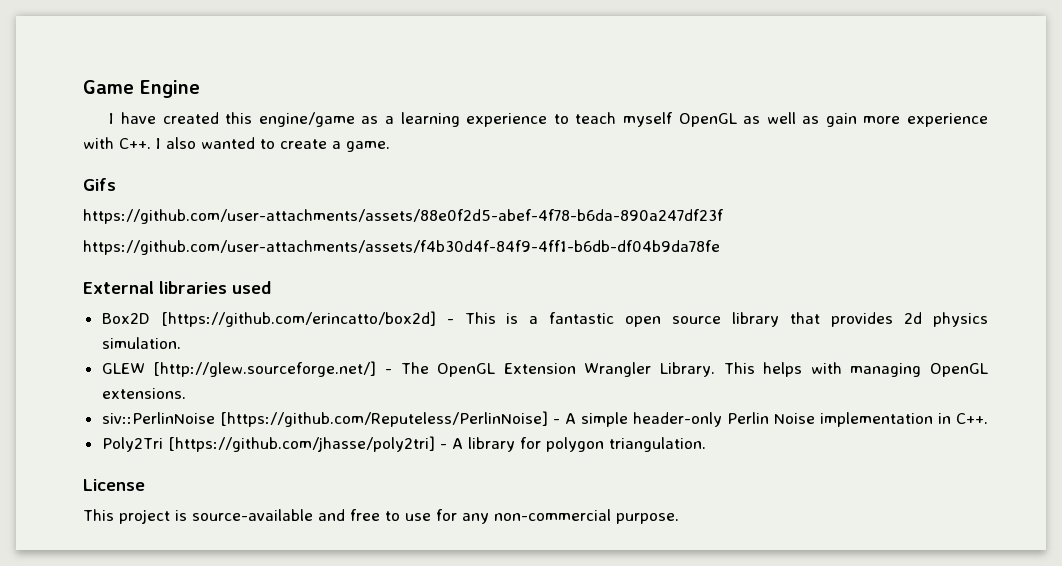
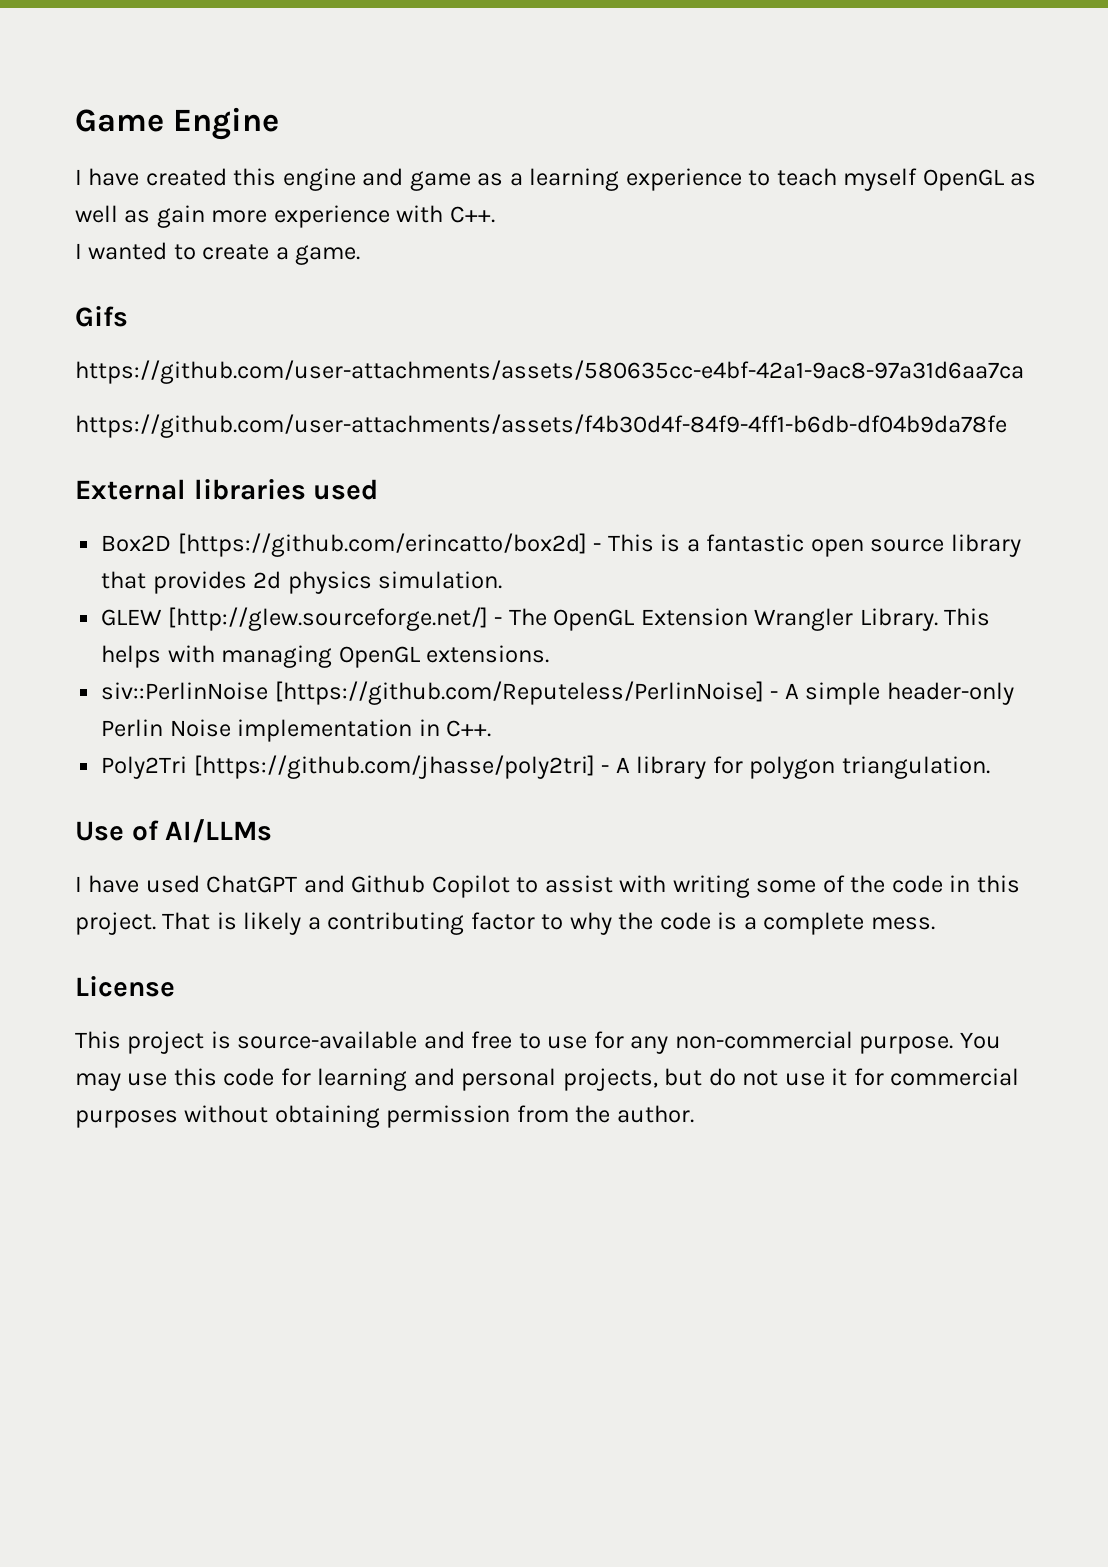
- I have created this engine/game as a learning experience to teach myself OpenGL as well as gain more experience with C++. I also wanted to create a game.
+ I have created this engine and game as a learning experience to teach myself OpenGL as well as gain more experience with C++.
+ I wanted to create a game.
- https://github.com/user-attachments/assets/88e0f2d5-abef-4f78-b6da-890a247df23f
+ https://github.com/user-attachments/assets/580635cc-e4bf-42a1-9ac8-97a31d6aa7ca
+ Use of AI/LLMs
+ I have used ChatGPT and Github Copilot to assist with writing some of the code in this project. That is likely a contributing factor to why the code is a complete mess.
+ You may use this code for learning and personal projects, but do not use it for commercial purposes without obtaining permission from the author.

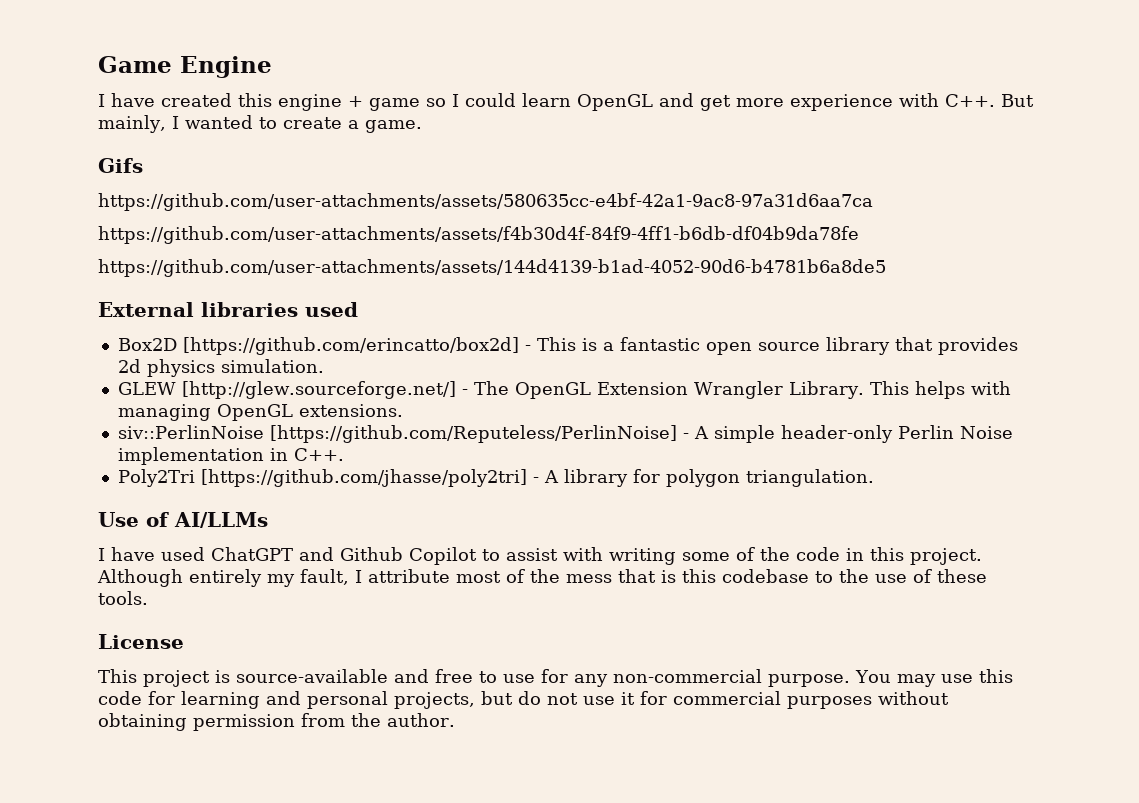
- I have created this engine and game as a learning experience to teach myself OpenGL as well as gain more experience with C++.
- I wanted to create a game.
+ I have created this engine + game so I could learn OpenGL and get more experience with C++. But mainly, I wanted to create a game.
+ https://github.com/user-attachments/assets/144d4139-b1ad-4052-90d6-b4781b6a8de5
- That is likely a contributing factor to why the code is a complete mess.
+ Although entirely my fault, I attribute most of the mess that is this codebase to the use of these tools.

